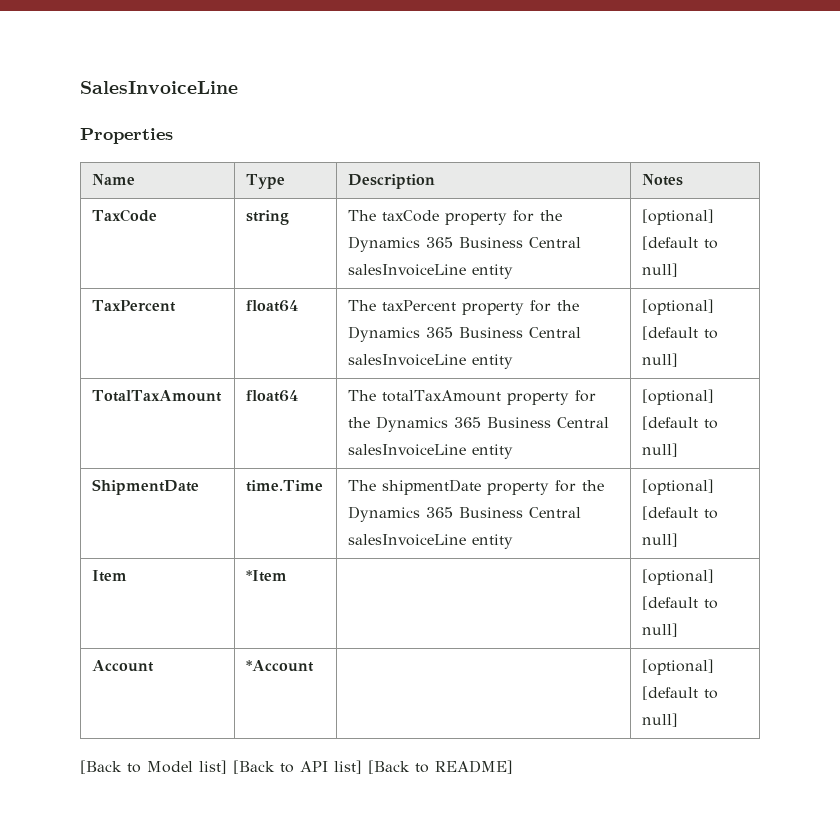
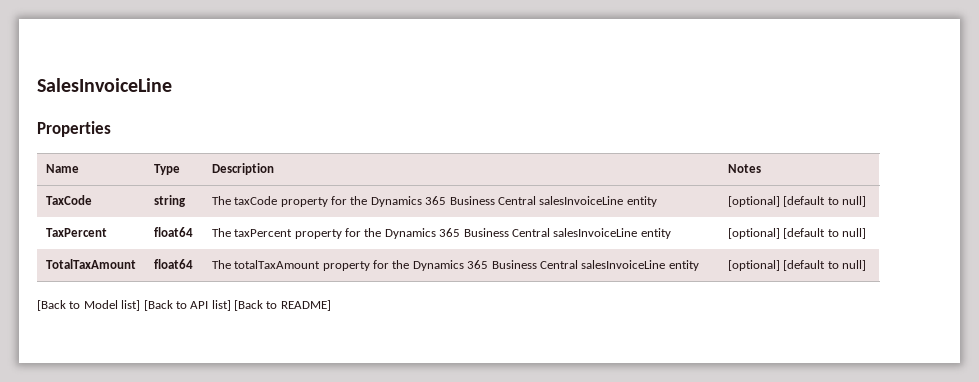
- ShipmentDate | time.Time | The shipmentDate property for the Dynamics 365 Business Central salesInvoiceLine entity | [optional] [default to null]
- Item | *Item | | [optional] [default to null]
- Account | *Account | | [optional] [default to null]

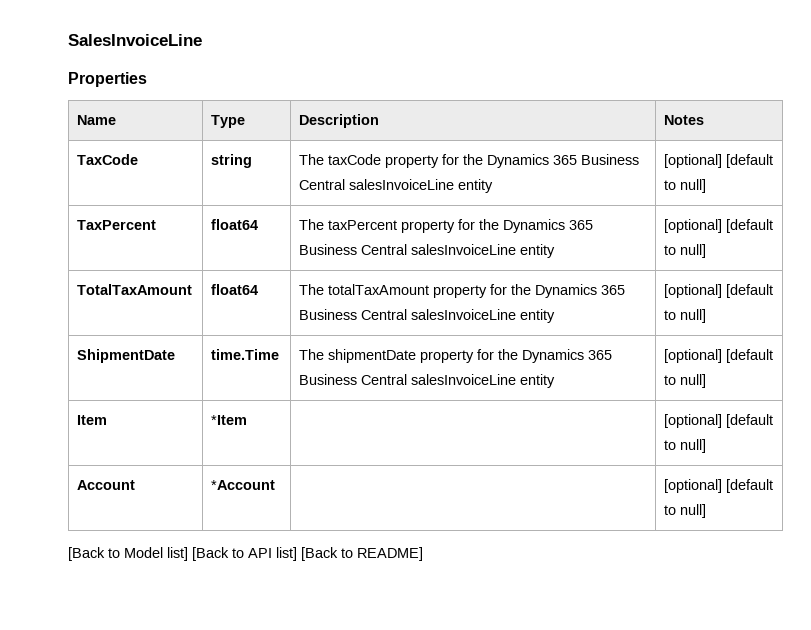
+ ShipmentDate | time.Time | The shipmentDate property for the Dynamics 365 Business Central salesInvoiceLine entity | [optional] [default to null]
+ Item | *Item | | [optional] [default to null]
+ Account | *Account | | [optional] [default to null]

